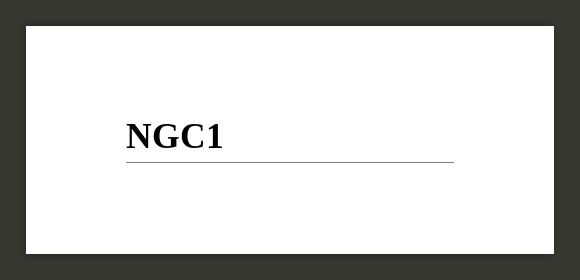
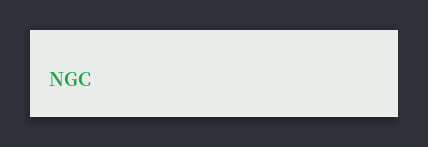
- NGC1
+ NGC

